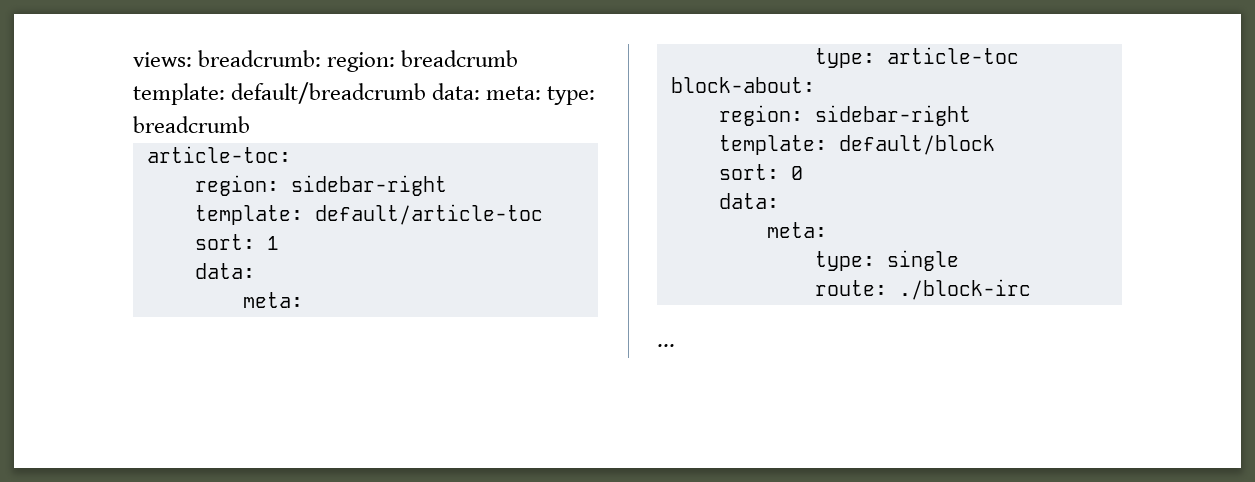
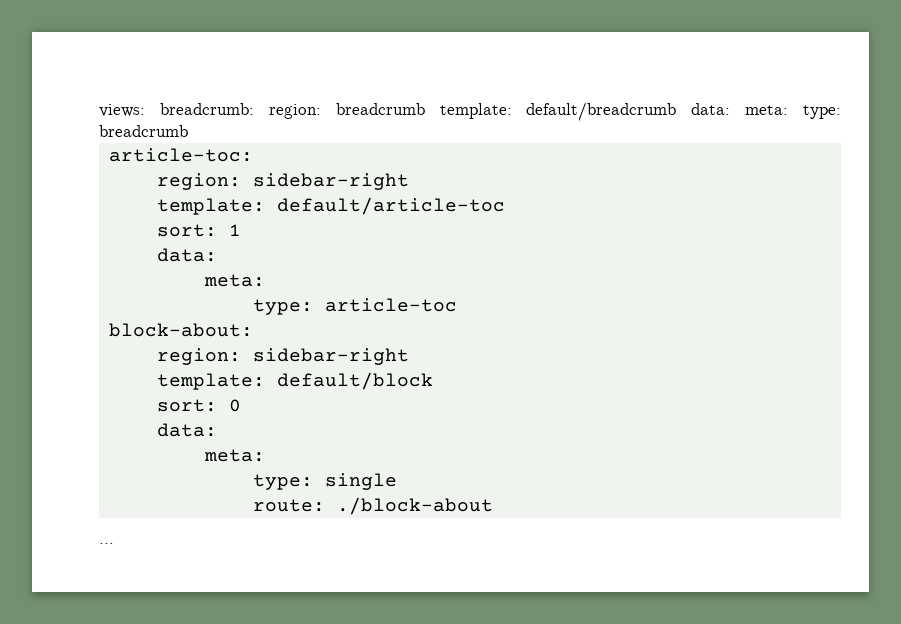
- route: ./block-irc
+ route: ./block-about

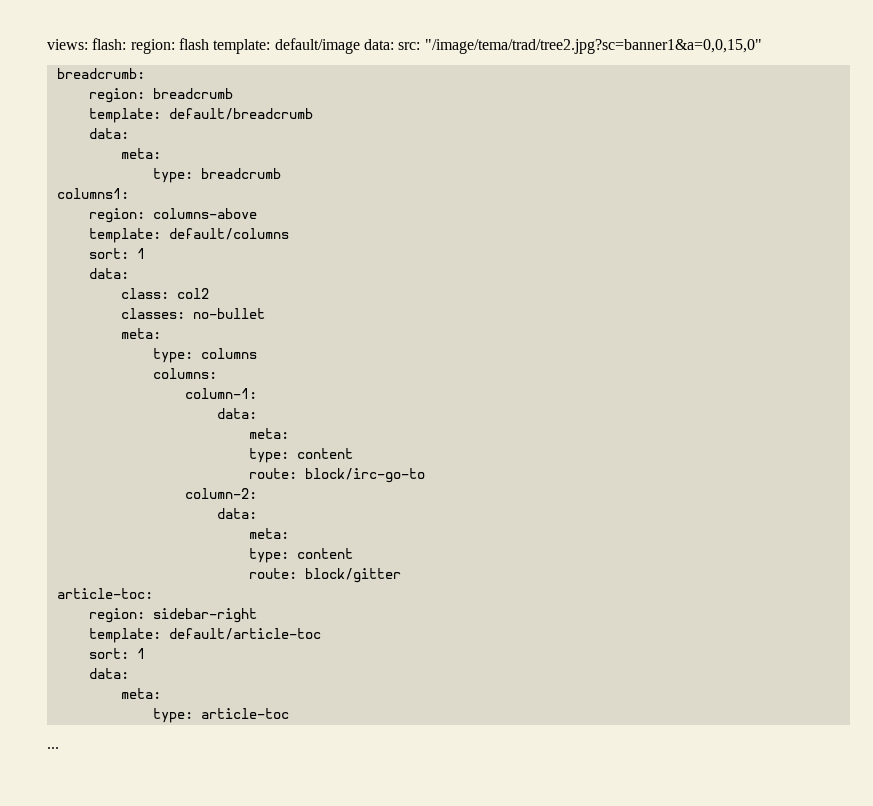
- views: breadcrumb: region: breadcrumb template: default/breadcrumb data: meta: type: breadcrumb
+ views: flash: region: flash template: default/image data: src: "/image/tema/trad/tree2.jpg?sc=banner1&a=0,0,15,0"
+ breadcrumb:
+ region: breadcrumb
+ template: default/breadcrumb
+ data:
+ meta:
+ type: breadcrumb
+ columns1:
+ region: columns-above
+ template: default/columns
+ sort: 1
+ data:
+ class: col2
+ classes: no-bullet
+ meta:
+ type: columns
+ columns:
+ column-1:
+ data:
+ meta:
+ type: content
+ route: block/irc-go-to
+ column-2:
+ data:
+ meta:
+ type: content
+ route: block/gitter
- block-about:
- region: sidebar-right
- template: default/block
- sort: 0
- data:
- meta:
- type: single
- route: ./block-about

